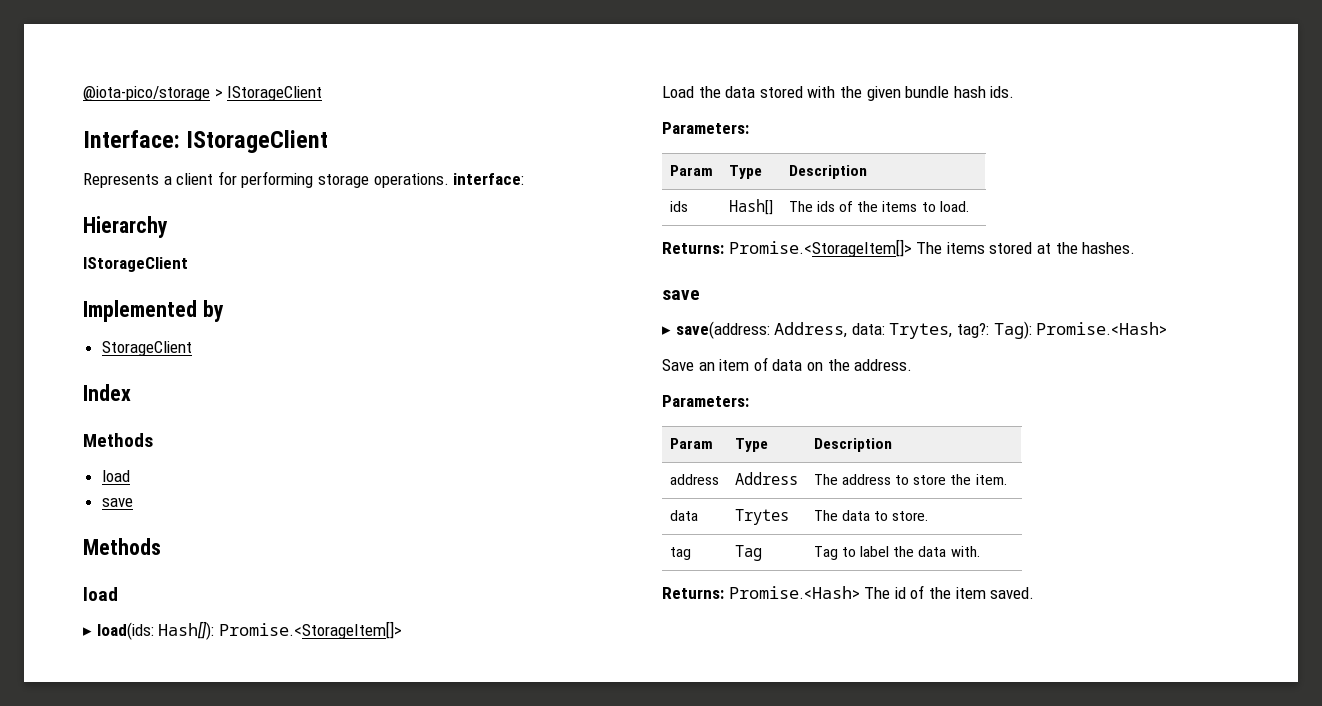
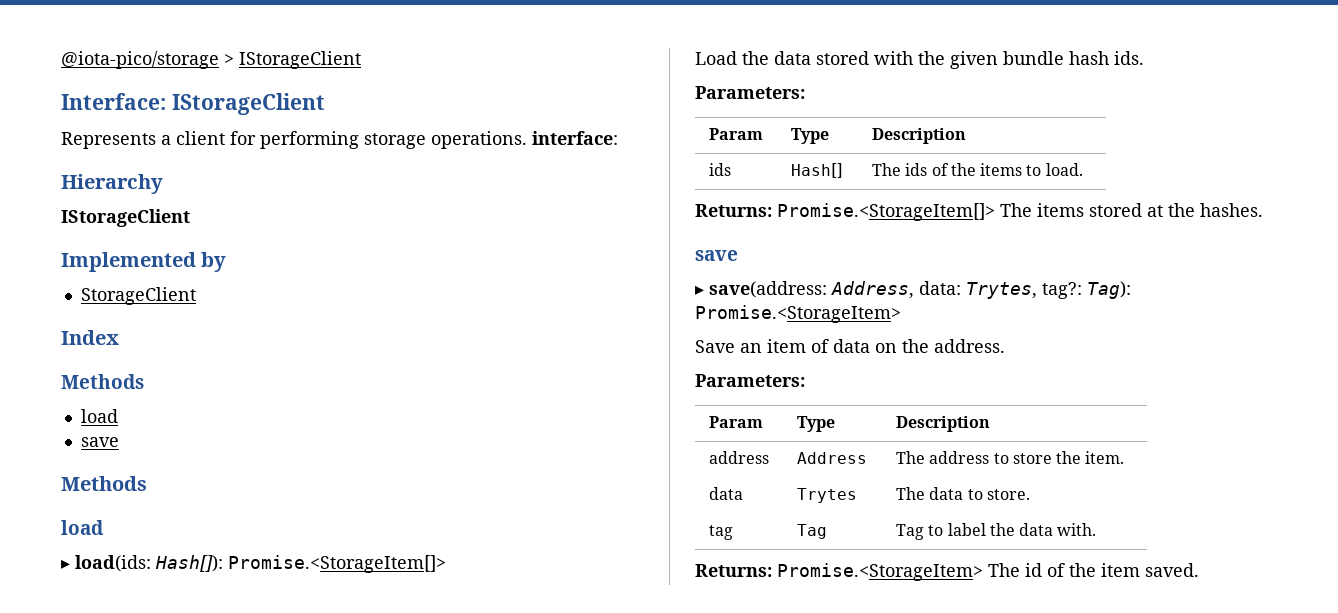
- ▸ save(address: Address, data: Trytes, tag?: Tag): Promise.<Hash>
+ ▸ save(address: Address, data: Trytes, tag?: Tag): Promise.<StorageItem>
- Returns: Promise.<Hash> The id of the item saved.
+ Returns: Promise.<StorageItem> The id of the item saved.

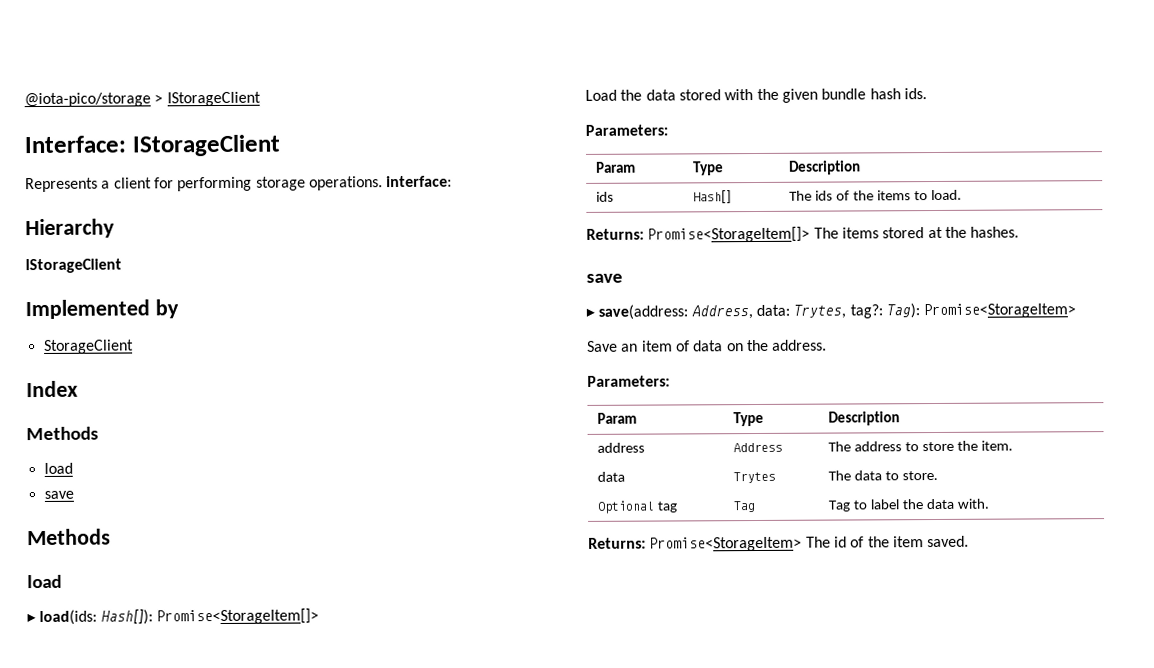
- ▸ load(ids: Hash[]): Promise.<StorageItem[]>
+ ▸ load(ids: Hash[]): Promise<StorageItem[]>
- Returns: Promise.<StorageItem[]> The items stored at the hashes.
+ Returns: Promise<StorageItem[]> The items stored at the hashes.
- ▸ save(address: Address, data: Trytes, tag?: Tag): Promise.<StorageItem>
+ ▸ save(address: Address, data: Trytes, tag?: Tag): Promise<StorageItem>
- tag | Tag | Tag to label the data with.
+ Optional tag | Tag | Tag to label the data with.
- Returns: Promise.<StorageItem> The id of the item saved.
+ Returns: Promise<StorageItem> The id of the item saved.

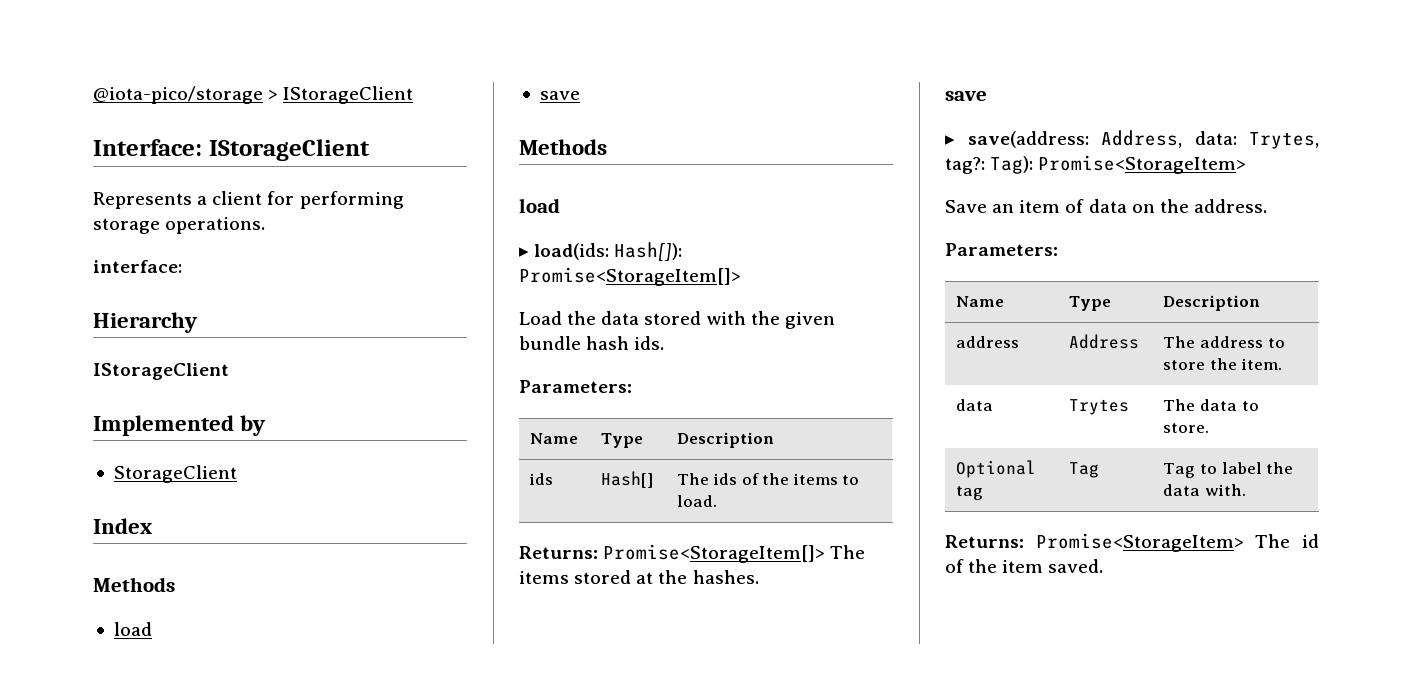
- Represents a client for performing storage operations. interface:
+ Represents a client for performing storage operations.
+ interface:
  Load the data stored with the given bundle hash ids.
  Parameters:
- Param | Type | Description
+ Name | Type | Description
  Save an item of data on the address.
  Parameters:
- Param | Type | Description
+ Name | Type | Description

